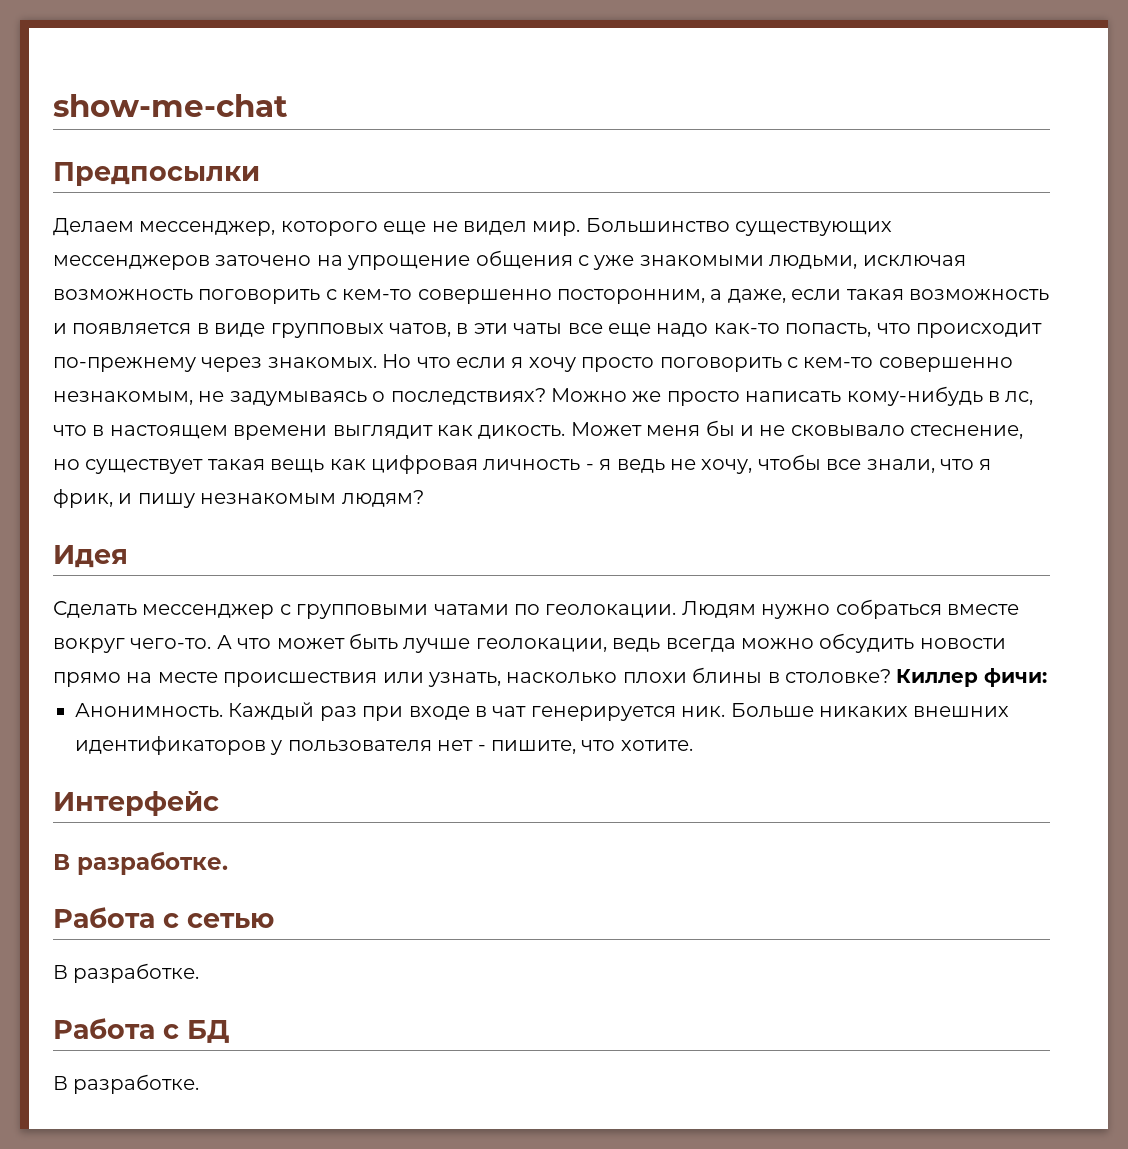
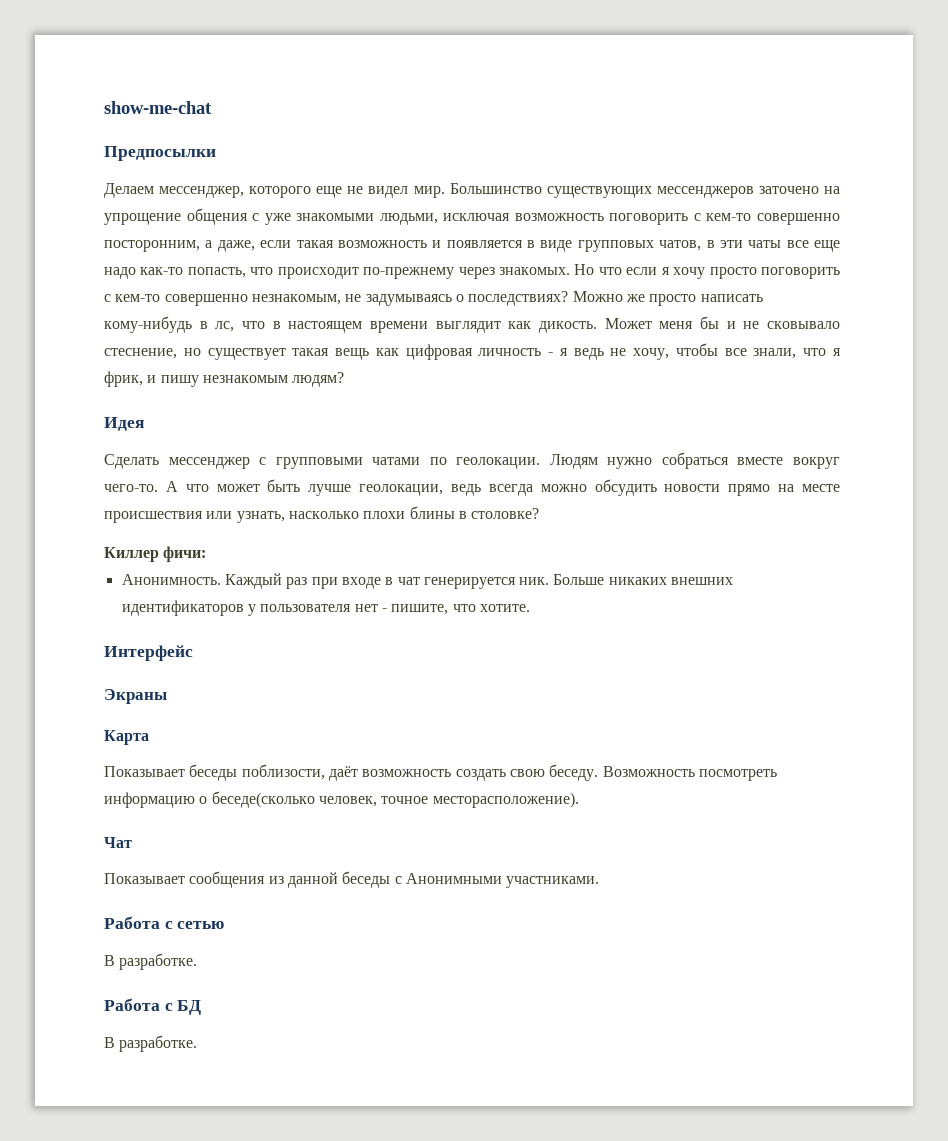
- А что может быть лучше геолокации, ведь всегда можно обсудить новости прямо на месте происшествия или узнать, насколько плохи блины в столовке? Киллер фичи:
+ А что может быть лучше геолокации, ведь всегда можно обсудить новости прямо на месте происшествия или узнать, насколько плохи блины в столовке?
+ Киллер фичи:
  Интерфейс
- В разработке.
+ Экраны
+ Карта
+ Показывает беседы поблизости, даёт возможность создать свою беседу. Возможность посмотреть информацию о беседе(сколько человек, точное месторасположение).
+ Чат
+ Показывает сообщения из данной беседы с Анонимными участниками.

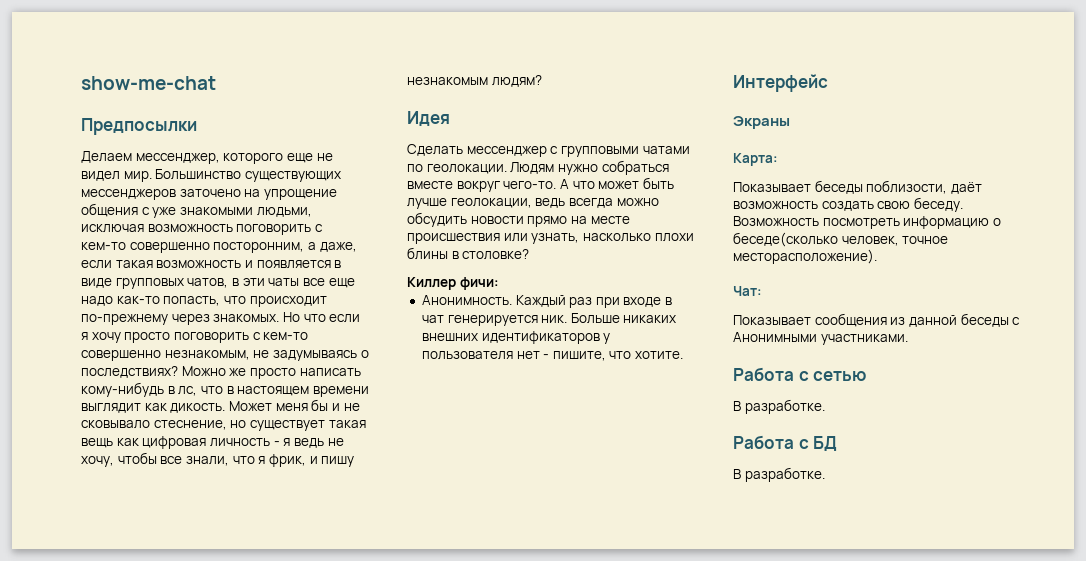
- Карта
+ Карта:
- Чат
+ Чат:

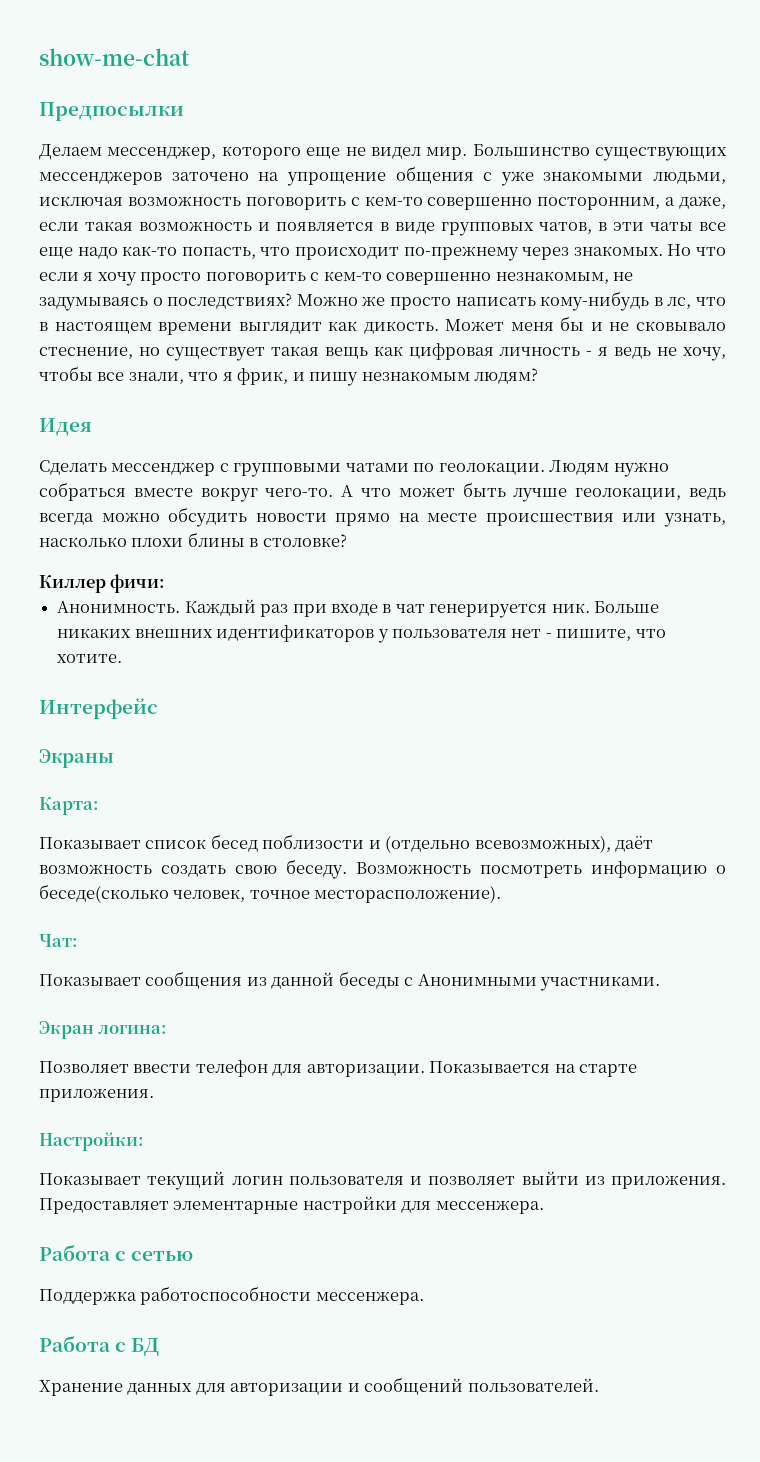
- Показывает беседы поблизости, даёт возможность создать свою беседу.
+ Показывает список бесед поблизости и (отдельно всевозможных), даёт возможность создать свою беседу.
+ Экран логина:
+ Позволяет ввести телефон для авторизации. Показывается на старте приложения.
+ Настройки:
+ Показывает текущий логин пользователя и позволяет выйти из приложения. Предоставляет элементарные настройки для мессенжера.
  Работа с сетью
- В разработке.
+ Поддержка работоспособности мессенжера.
  Работа с БД
- В разработке.
+ Хранение данных для авторизации и сообщений пользователей.

